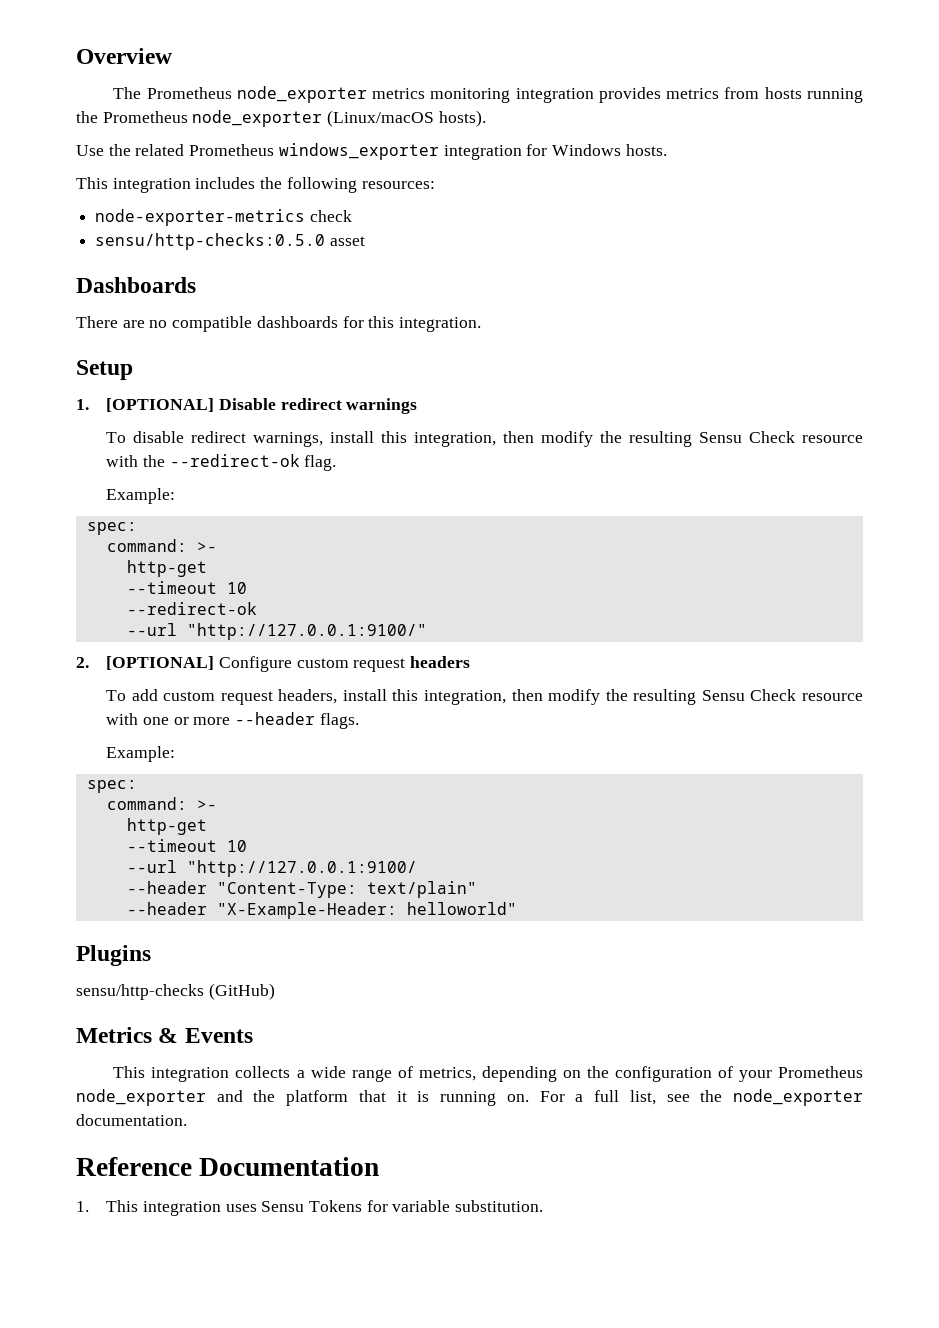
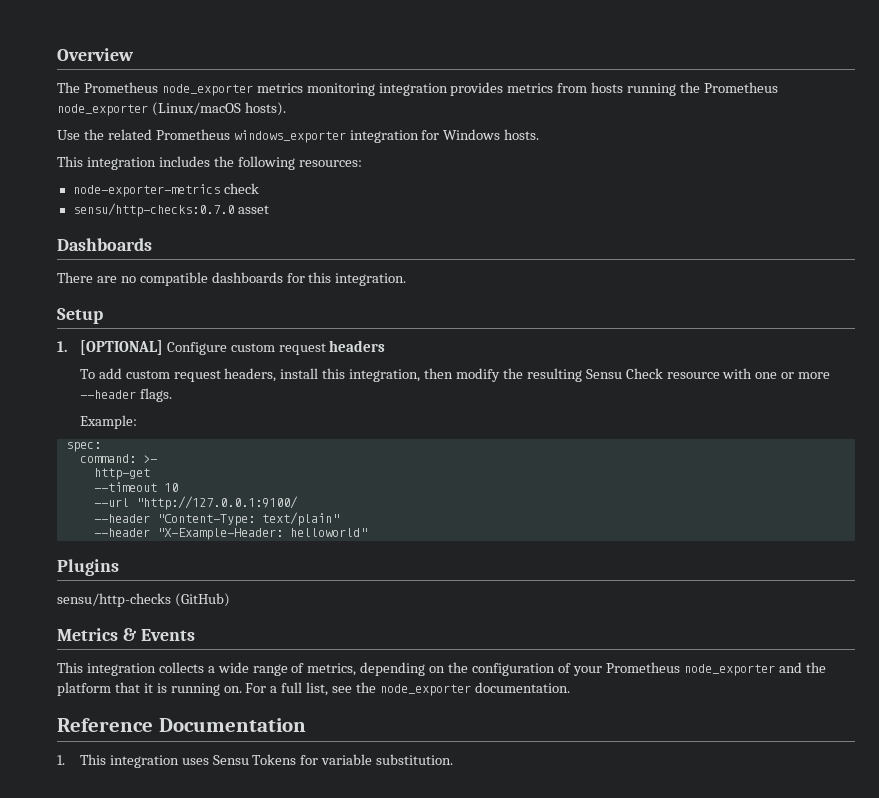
- sensu/http-checks:0.5.0 asset
+ sensu/http-checks:0.7.0 asset
- 1. [OPTIONAL] Disable redirect warnings
- To disable redirect warnings, install this integration, then modify the resulting Sensu Check resource with the --redirect-ok flag.
- Example:
- spec:
- command: >-
- http-get
- --timeout 10
- --redirect-ok
- --url "http://127.0.0.1:9100/"
- 2. [OPTIONAL] Configure custom request headers
+ 1. [OPTIONAL] Configure custom request headers

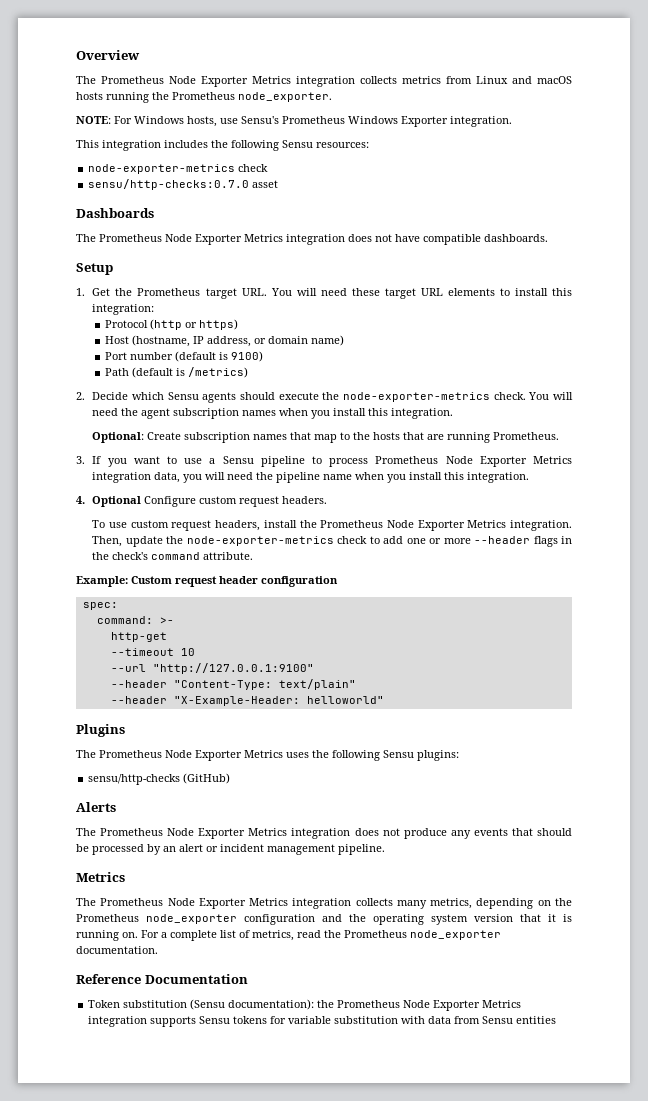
- The Prometheus node_exporter metrics monitoring integration provides metrics from hosts running the Prometheus node_exporter (Linux/macOS hosts).
- Use the related Prometheus windows_exporter integration for Windows hosts.
+ The Prometheus Node Exporter Metrics integration collects metrics from Linux and macOS hosts running the Prometheus node_exporter.
+ NOTE: For Windows hosts, use Sensu's Prometheus Windows Exporter integration.
- This integration includes the following resources:
+ This integration includes the following Sensu resources:
- There are no compatible dashboards for this integration.
+ The Prometheus Node Exporter Metrics integration does not have compatible dashboards.
  Setup
- 1. [OPTIONAL] Configure custom request headers
+ 1. Get the Prometheus target URL. You will need these target URL elements to install this integration:
+ Protocol (http or https)
+ Host (hostname, IP address, or domain name)
+ Port number (default is 9100)
+ Path (default is /metrics)
+ 2. Decide which Sensu agents should execute the node-exporter-metrics check. You will need the agent subscription names when you install this integration.
+ Optional: Create subscription names that map to the hosts that are running Prometheus.
+ 3. If you want to use a Sensu pipeline to process Prometheus Node Exporter Metrics integration data, you will need the pipeline name when you install this integration.
+ 4. Optional Configure custom request headers.
- To add custom request headers, install this integration, then modify the resulting Sensu Check resource with one or more --header flags.
- Example:
+ To use custom request headers, install the Prometheus Node Exporter Metrics integration. Then, update the node-exporter-metrics check to add one or more --header flags in the check's command attribute.
+ Example: Custom request header configuration
- --url "http://127.0.0.1:9100/
+ --url "http://127.0.0.1:9100"
+ The Prometheus Node Exporter Metrics uses the following Sensu plugins:
  sensu/http-checks (GitHub)
- Metrics & Events
- This integration collects a wide range of metrics, depending on the configuration of your Prometheus node_exporter and the platform that it is running on.
+ Alerts
+ The Prometheus Node Exporter Metrics integration does not produce any events that should be processed by an alert or incident management pipeline.
+ Metrics
+ The Prometheus Node Exporter Metrics integration collects many metrics, depending on the Prometheus node_exporter configuration and the operating system version that it is running on.
- For a full list, see the node_exporter documentation.
+ For a complete list of metrics, read the Prometheus node_exporter documentation.
  Reference Documentation
- 1. This integration uses Sensu Tokens for variable substitution.
+ Token substitution (Sensu documentation): the Prometheus Node Exporter Metrics integration supports Sensu tokens for variable substitution with data from Sensu entities

